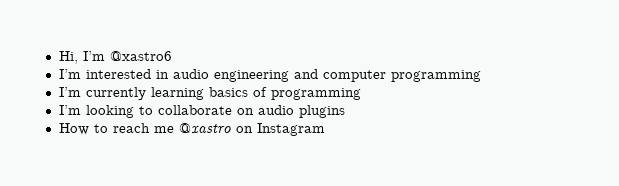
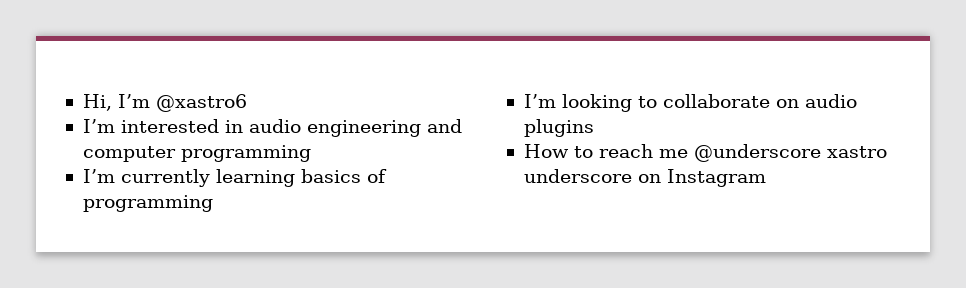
- How to reach me @xastro on Instagram
+ How to reach me @underscore xastro underscore on Instagram

